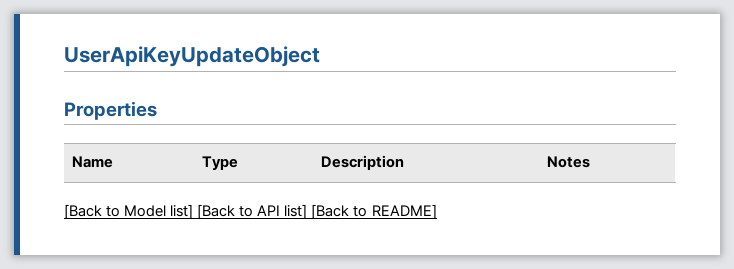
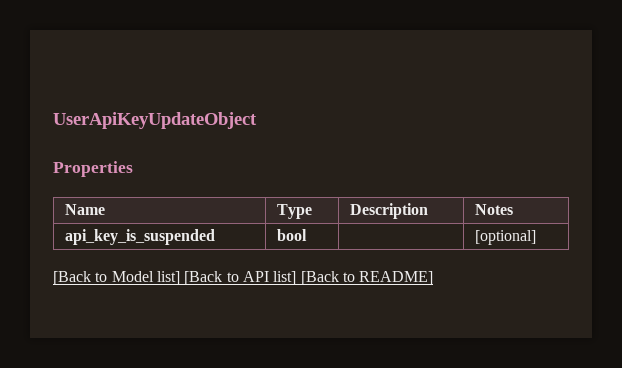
+ api_key_is_suspended | bool | | [optional]

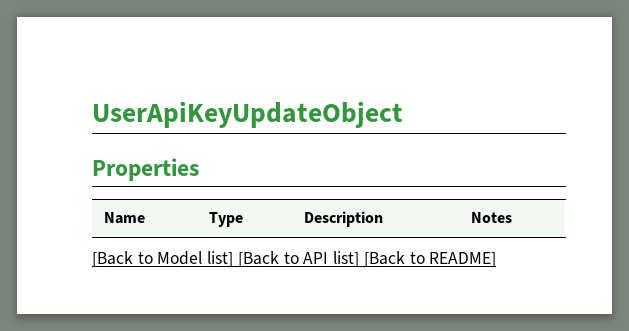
- api_key_is_suspended | bool | | [optional]

